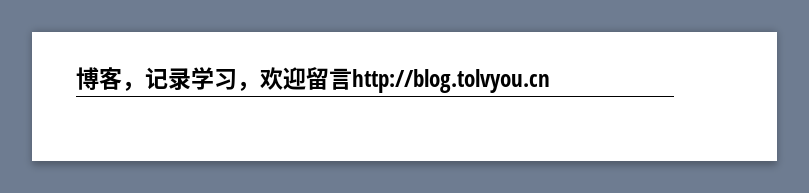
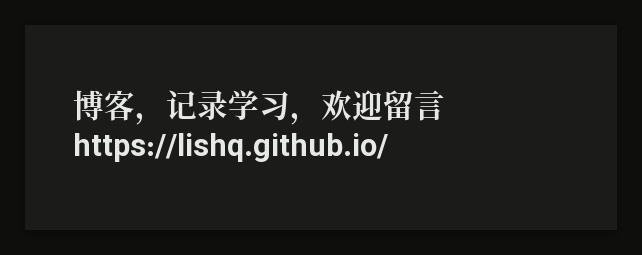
- 博客，记录学习，欢迎留言http://blog.tolvyou.cn
+ 博客，记录学习，欢迎留言https://lishq.github.io/

